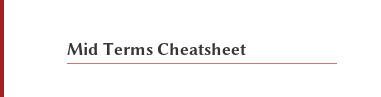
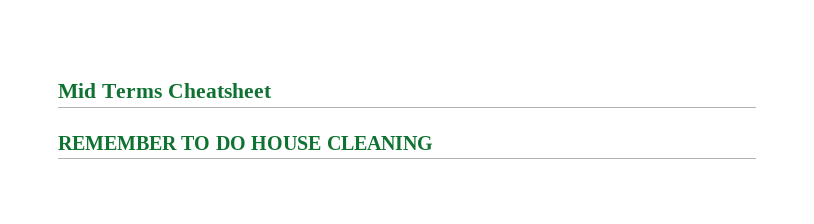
+ REMEMBER TO DO HOUSE CLEANING

